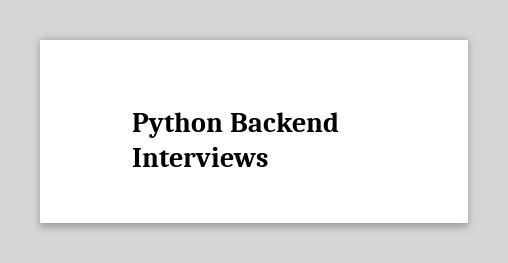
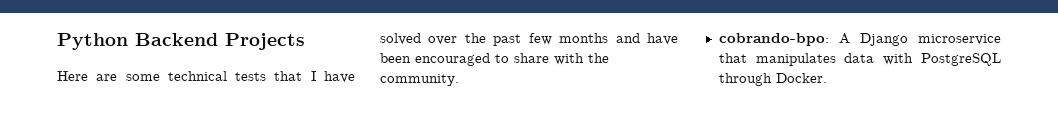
- Python Backend Interviews
+ Python Backend Projects
+ Here are some technical tests that I have solved over the past few months and have been encouraged to share with the community.
+ cobrando-bpo: A Django microservice that manipulates data with PostgreSQL through Docker.

